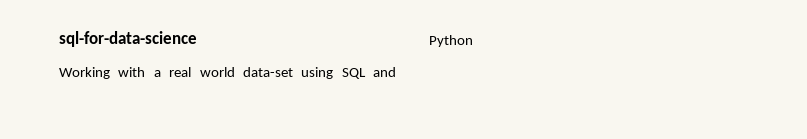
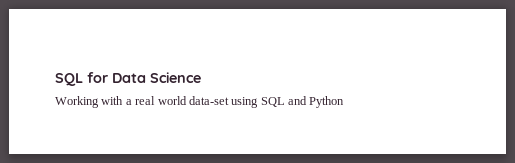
- sql-for-data-science
+ SQL for Data Science

